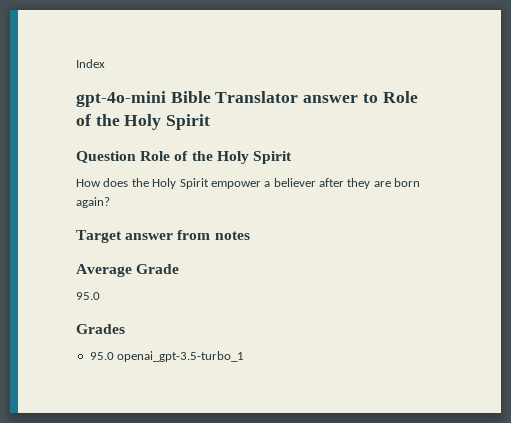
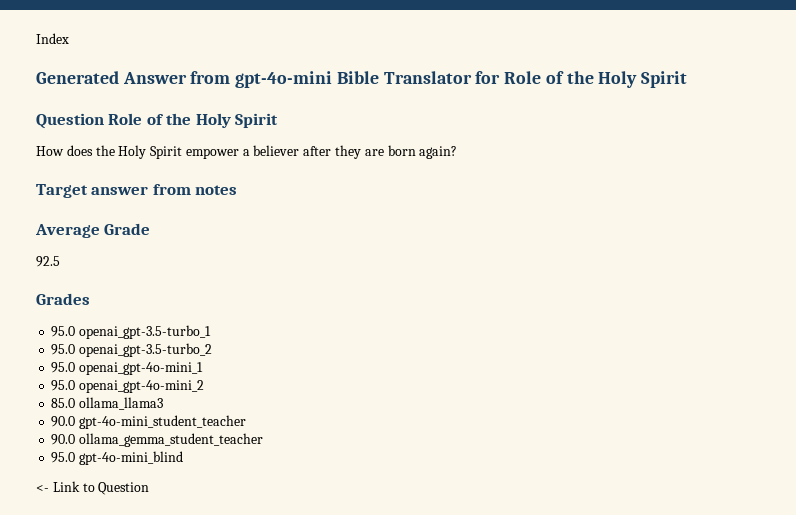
- gpt-4o-mini Bible Translator answer to Role of the Holy Spirit
+ Generated Answer from gpt-4o-mini Bible Translator for Role of the Holy Spirit
  Average Grade
- 95.0
+ 92.5
+ 95.0 openai_gpt-3.5-turbo_2
+ 95.0 openai_gpt-4o-mini_1
+ 95.0 openai_gpt-4o-mini_2
+ 85.0 ollama_llama3
+ 90.0 gpt-4o-mini_student_teacher
+ 90.0 ollama_gemma_student_teacher
+ 95.0 gpt-4o-mini_blind
+ <- Link to Question

